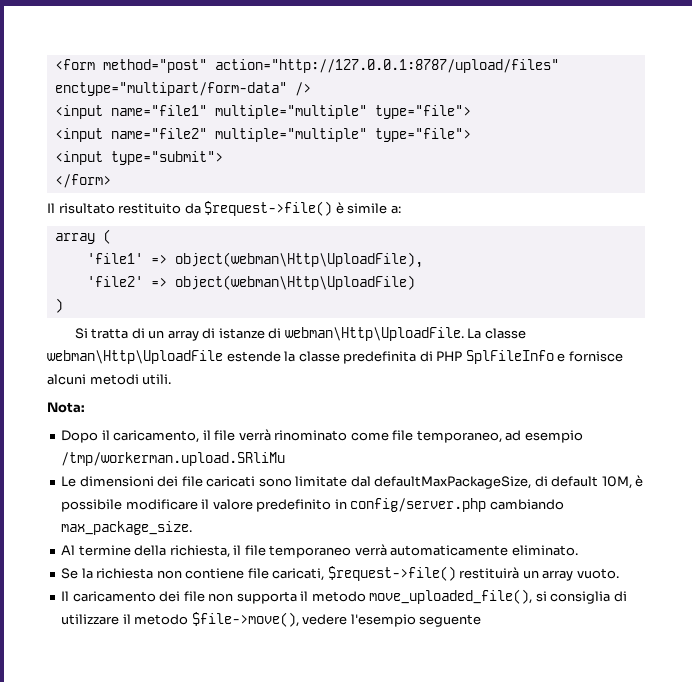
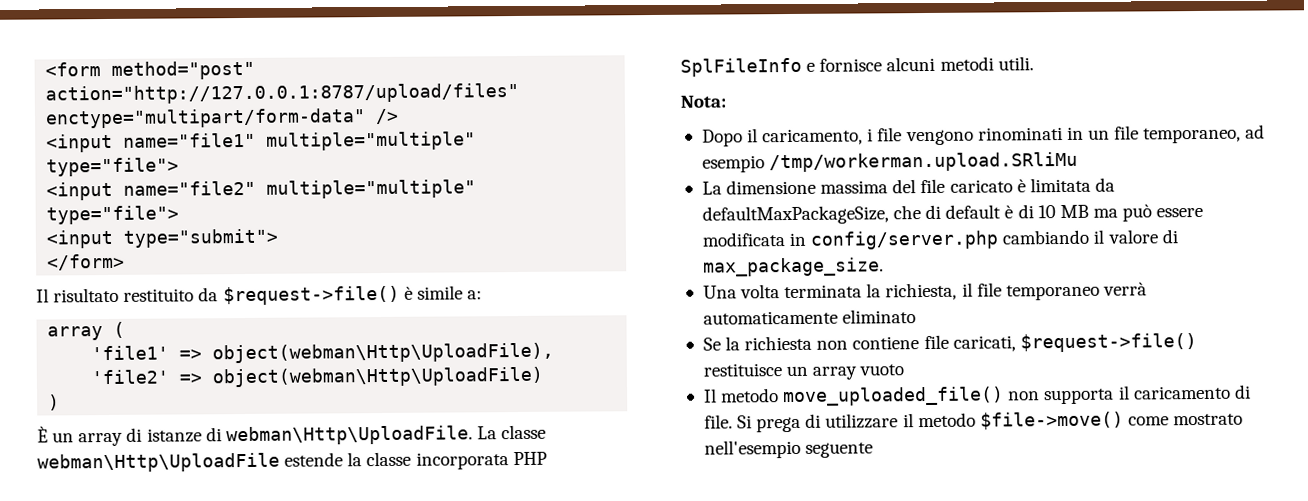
- Si tratta di un array di istanze di webman\Http\UploadFile.
+ È un array di istanze di webman\Http\UploadFile.
- La classe webman\Http\UploadFile estende la classe predefinita di PHP SplFileInfo e fornisce alcuni metodi utili.
+ La classe webman\Http\UploadFile estende la classe incorporata PHP SplFileInfo e fornisce alcuni metodi utili.
- Dopo il caricamento, il file verrà rinominato come file temporaneo, ad esempio /tmp/workerman.upload.SRliMu
+ Dopo il caricamento, i file vengono rinominati in un file temporaneo, ad esempio /tmp/workerman.upload.SRliMu
- Le dimensioni dei file caricati sono limitate dal defaultMaxPackageSize, di default 10M, è possibile modificare il valore predefinito in config/server.php cambiando max_package_size.
- Al termine della richiesta, il file temporaneo verrà automaticamente eliminato.
+ La dimensione massima del file caricato è limitata da defaultMaxPackageSize, che di default è di 10 MB ma può essere modificata in config/server.php cambiando il valore di max_package_size.
+ Una volta terminata la richiesta, il file temporaneo verrà automaticamente eliminato
- Se la richiesta non contiene file caricati, $request->file() restituirà un array vuoto.
- Il caricamento dei file non supporta il metodo move_uploaded_file(), si consiglia di utilizzare il metodo $file->move(), vedere l'esempio seguente
+ Se la richiesta non contiene file caricati, $request->file() restituisce un array vuoto
+ Il metodo move_uploaded_file() non supporta il caricamento di file. Si prega di utilizzare il metodo $file->move() come mostrato nell'esempio seguente

